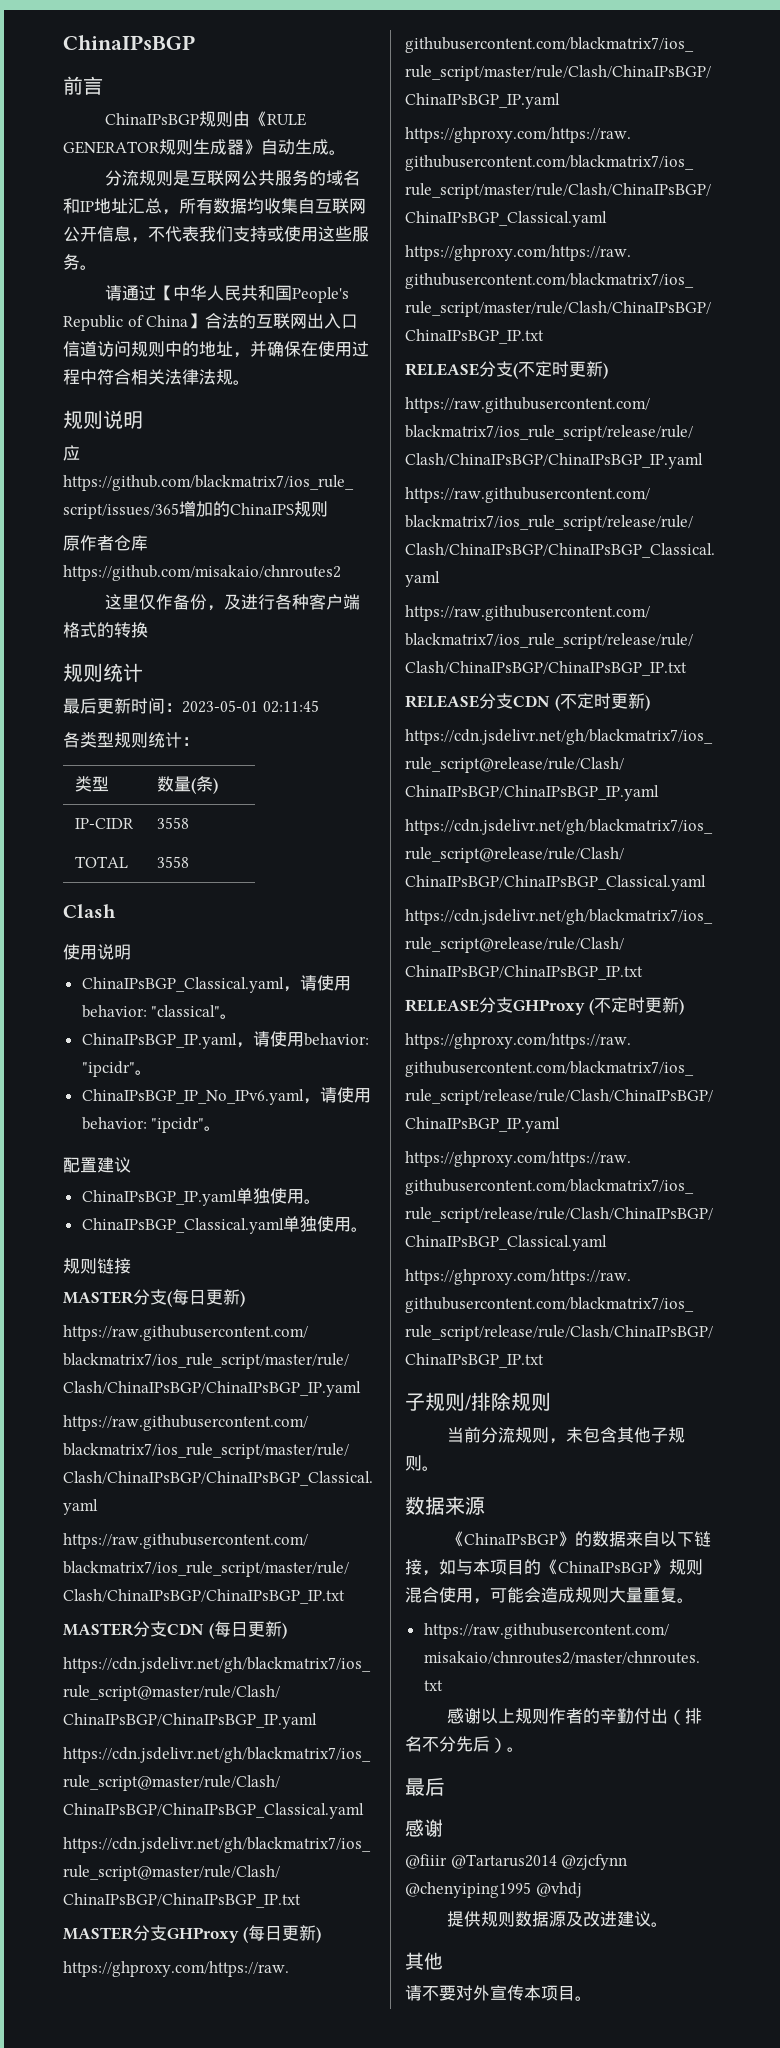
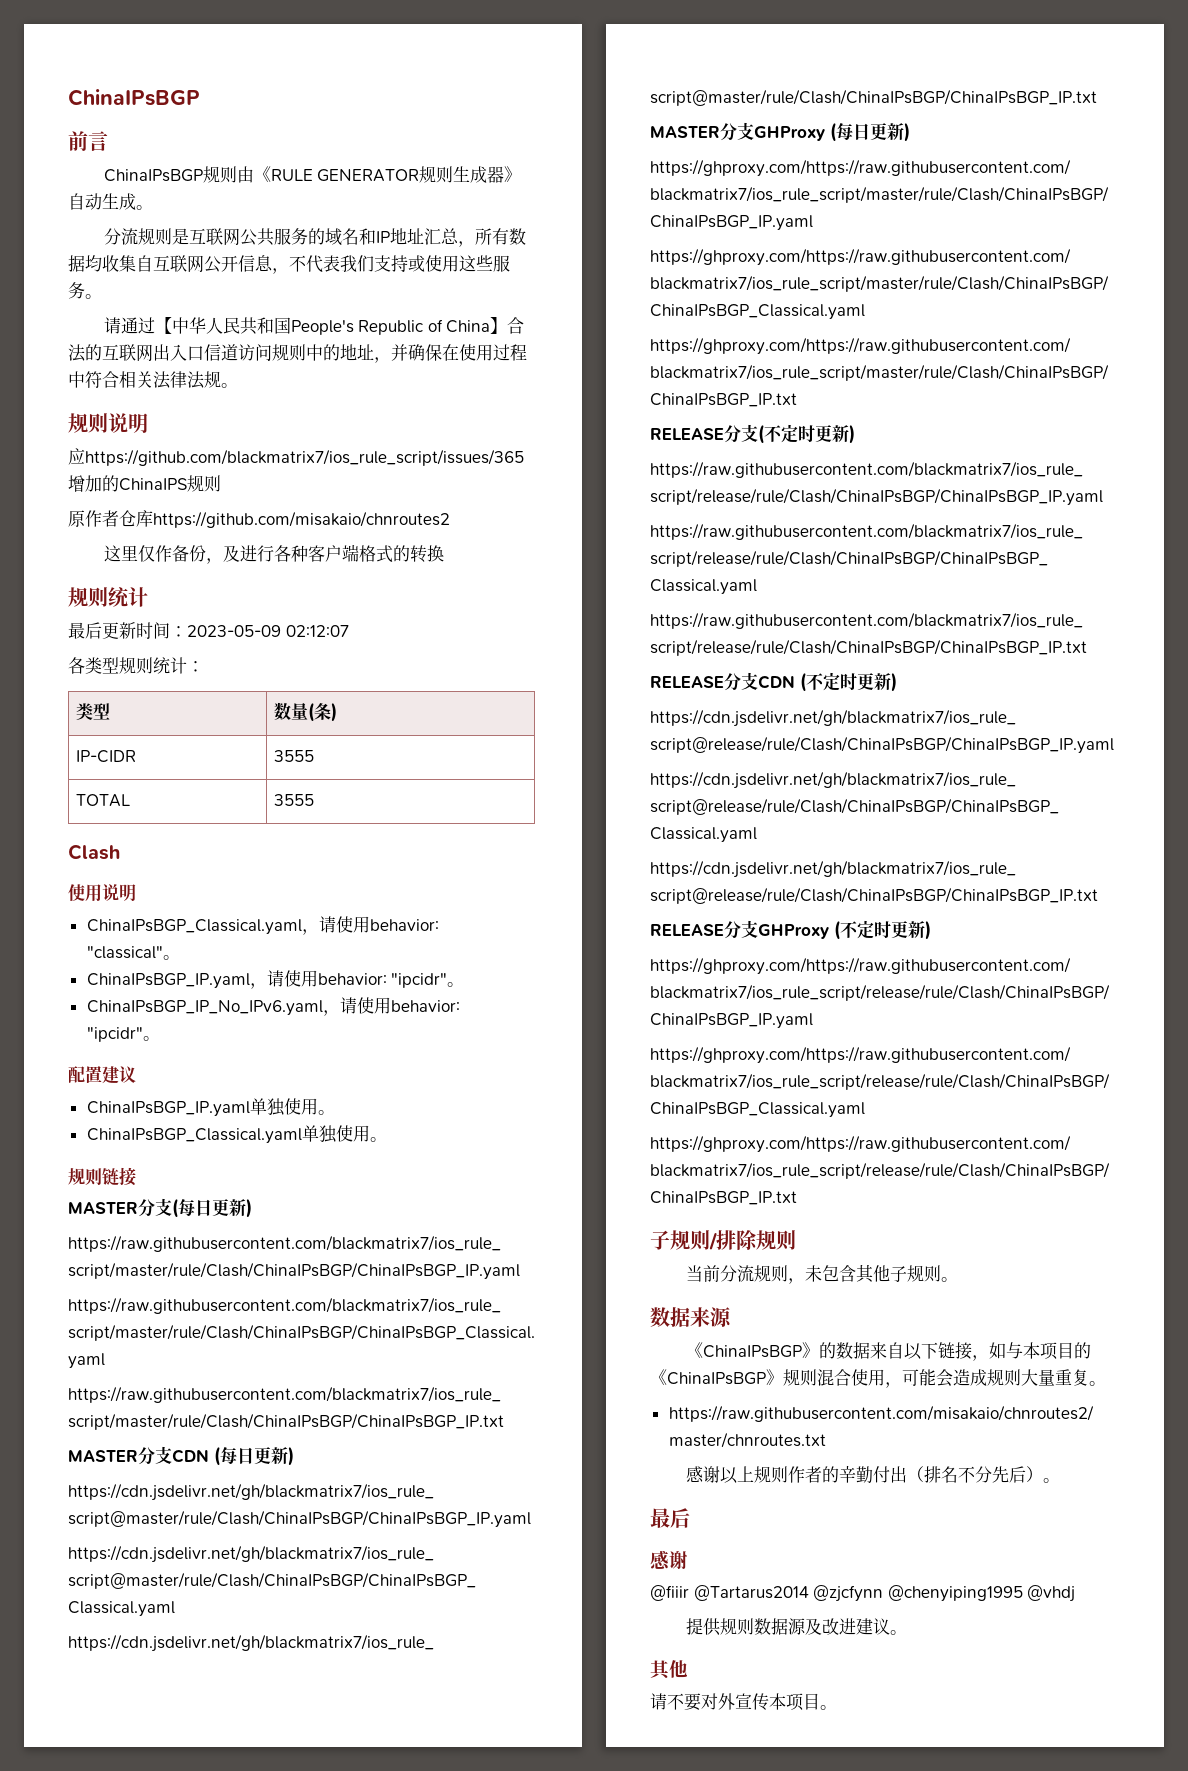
- 最后更新时间：2023-05-01 02:11:45
+ 最后更新时间：2023-05-09 02:12:07
- IP-CIDR | 3558
+ IP-CIDR | 3555
- TOTAL | 3558
+ TOTAL | 3555

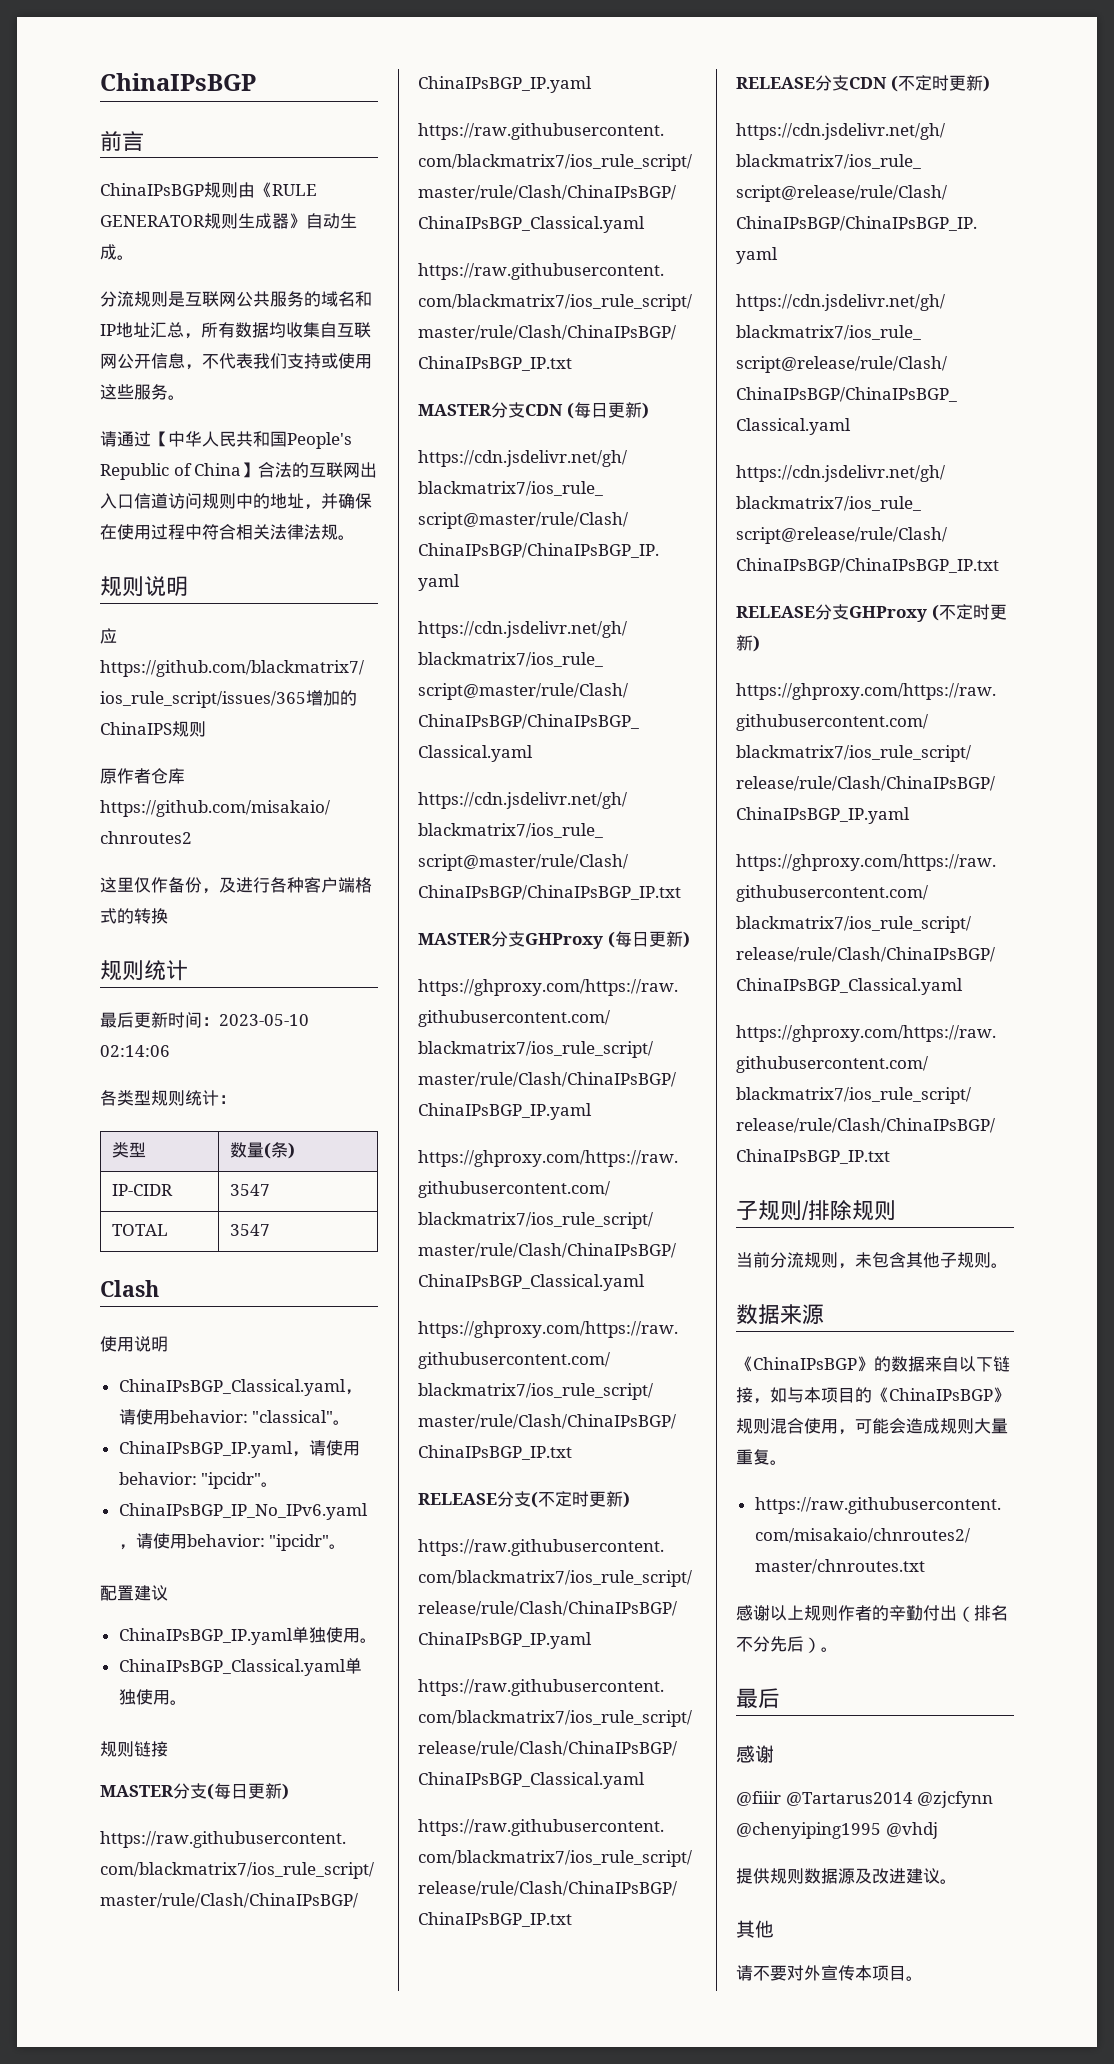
- 最后更新时间：2023-05-09 02:12:07
+ 最后更新时间：2023-05-10 02:14:06
- IP-CIDR | 3555
+ IP-CIDR | 3547
- TOTAL | 3555
+ TOTAL | 3547

